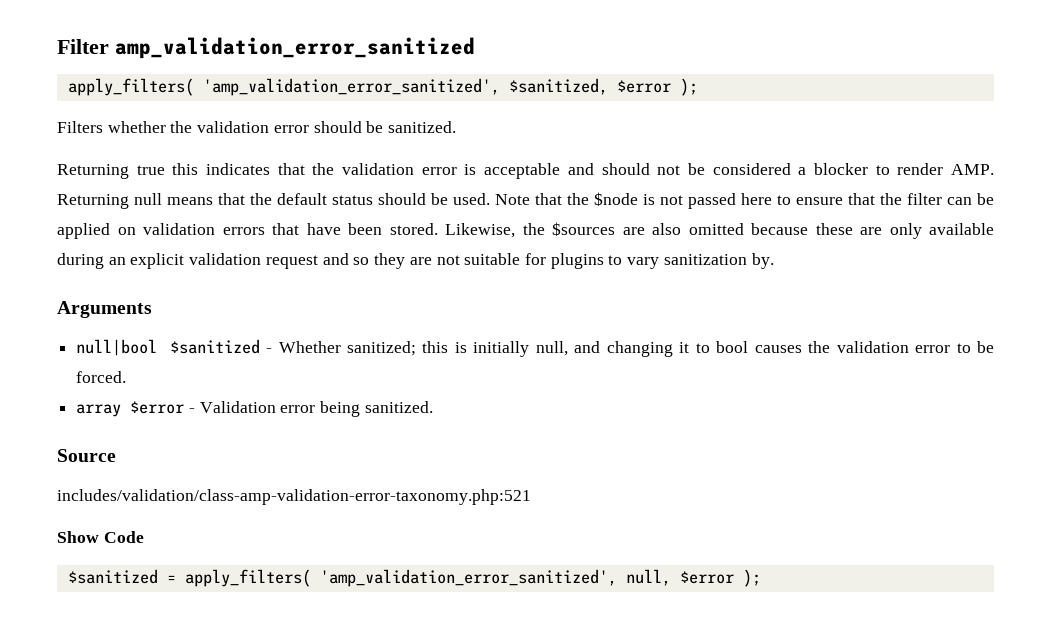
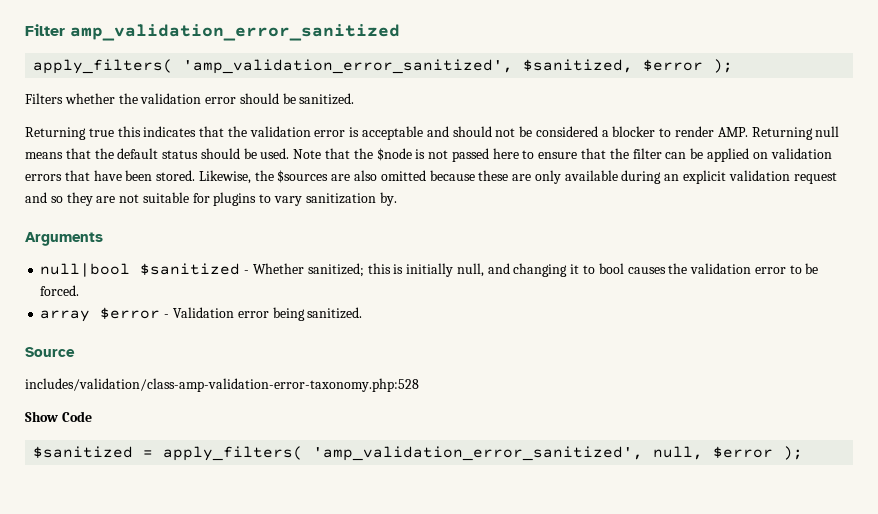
- includes/validation/class-amp-validation-error-taxonomy.php:521
+ includes/validation/class-amp-validation-error-taxonomy.php:528

